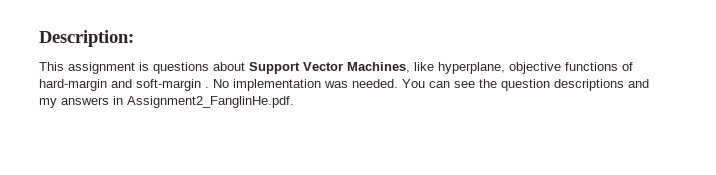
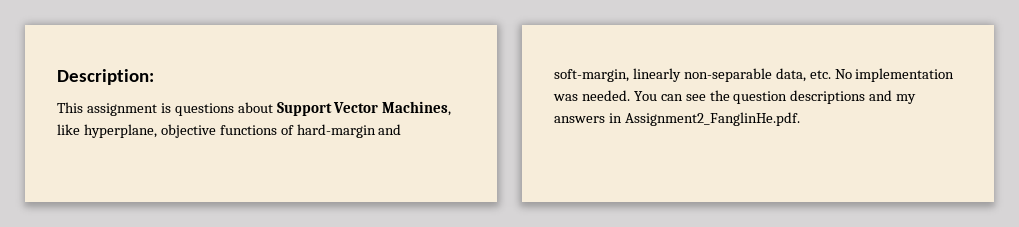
- This assignment is questions about Support Vector Machines, like hyperplane, objective functions of hard-margin and soft-margin . No implementation was needed.
+ This assignment is questions about Support Vector Machines, like hyperplane, objective functions of hard-margin and soft-margin, linearly non-separable data, etc. No implementation was needed.

